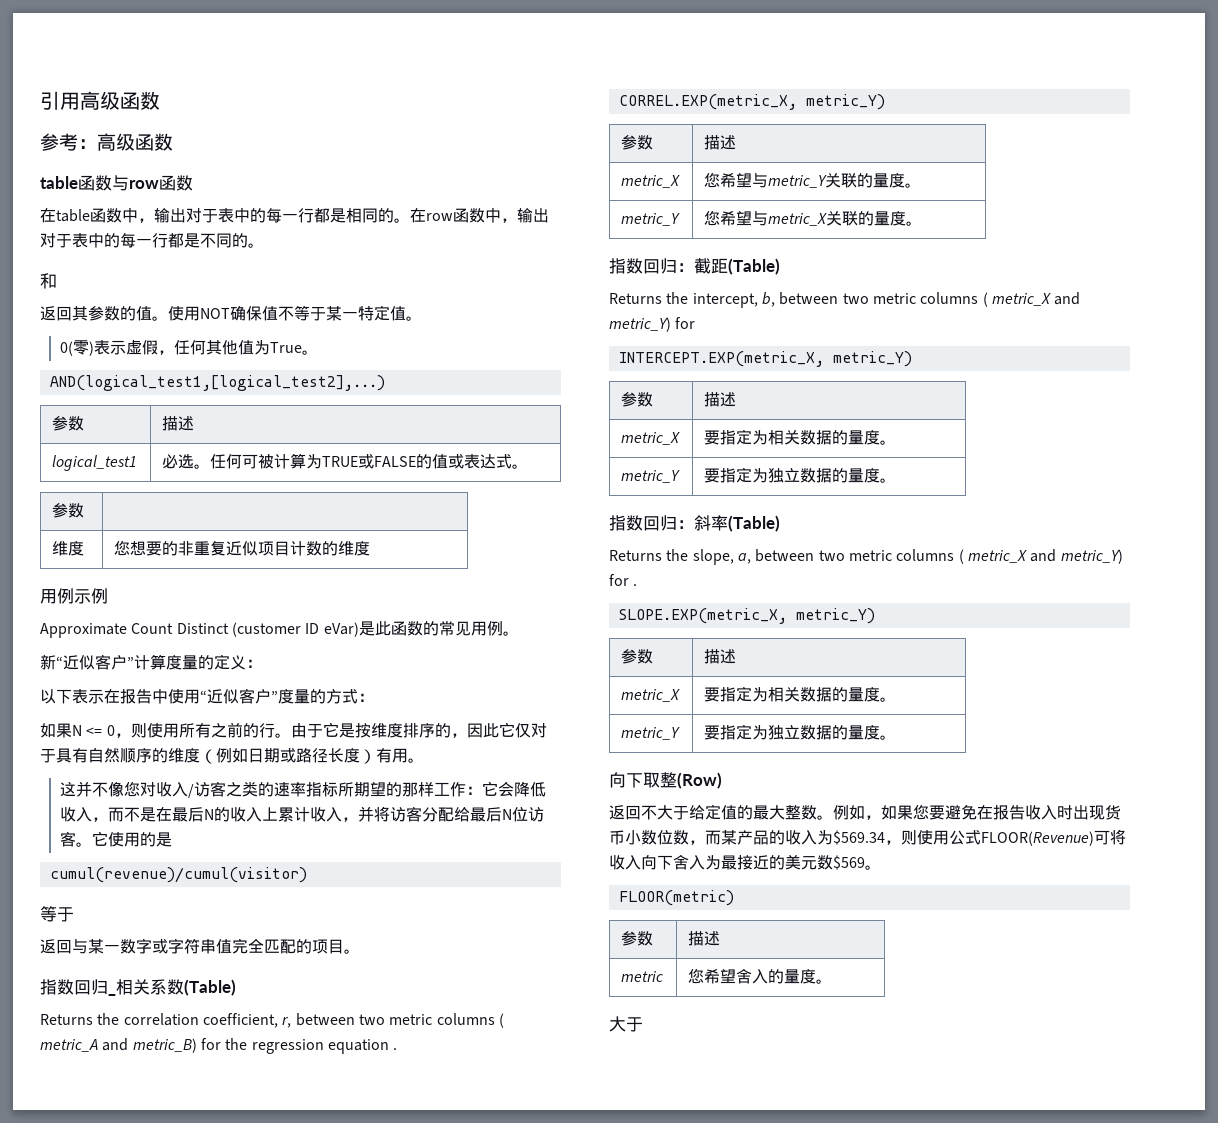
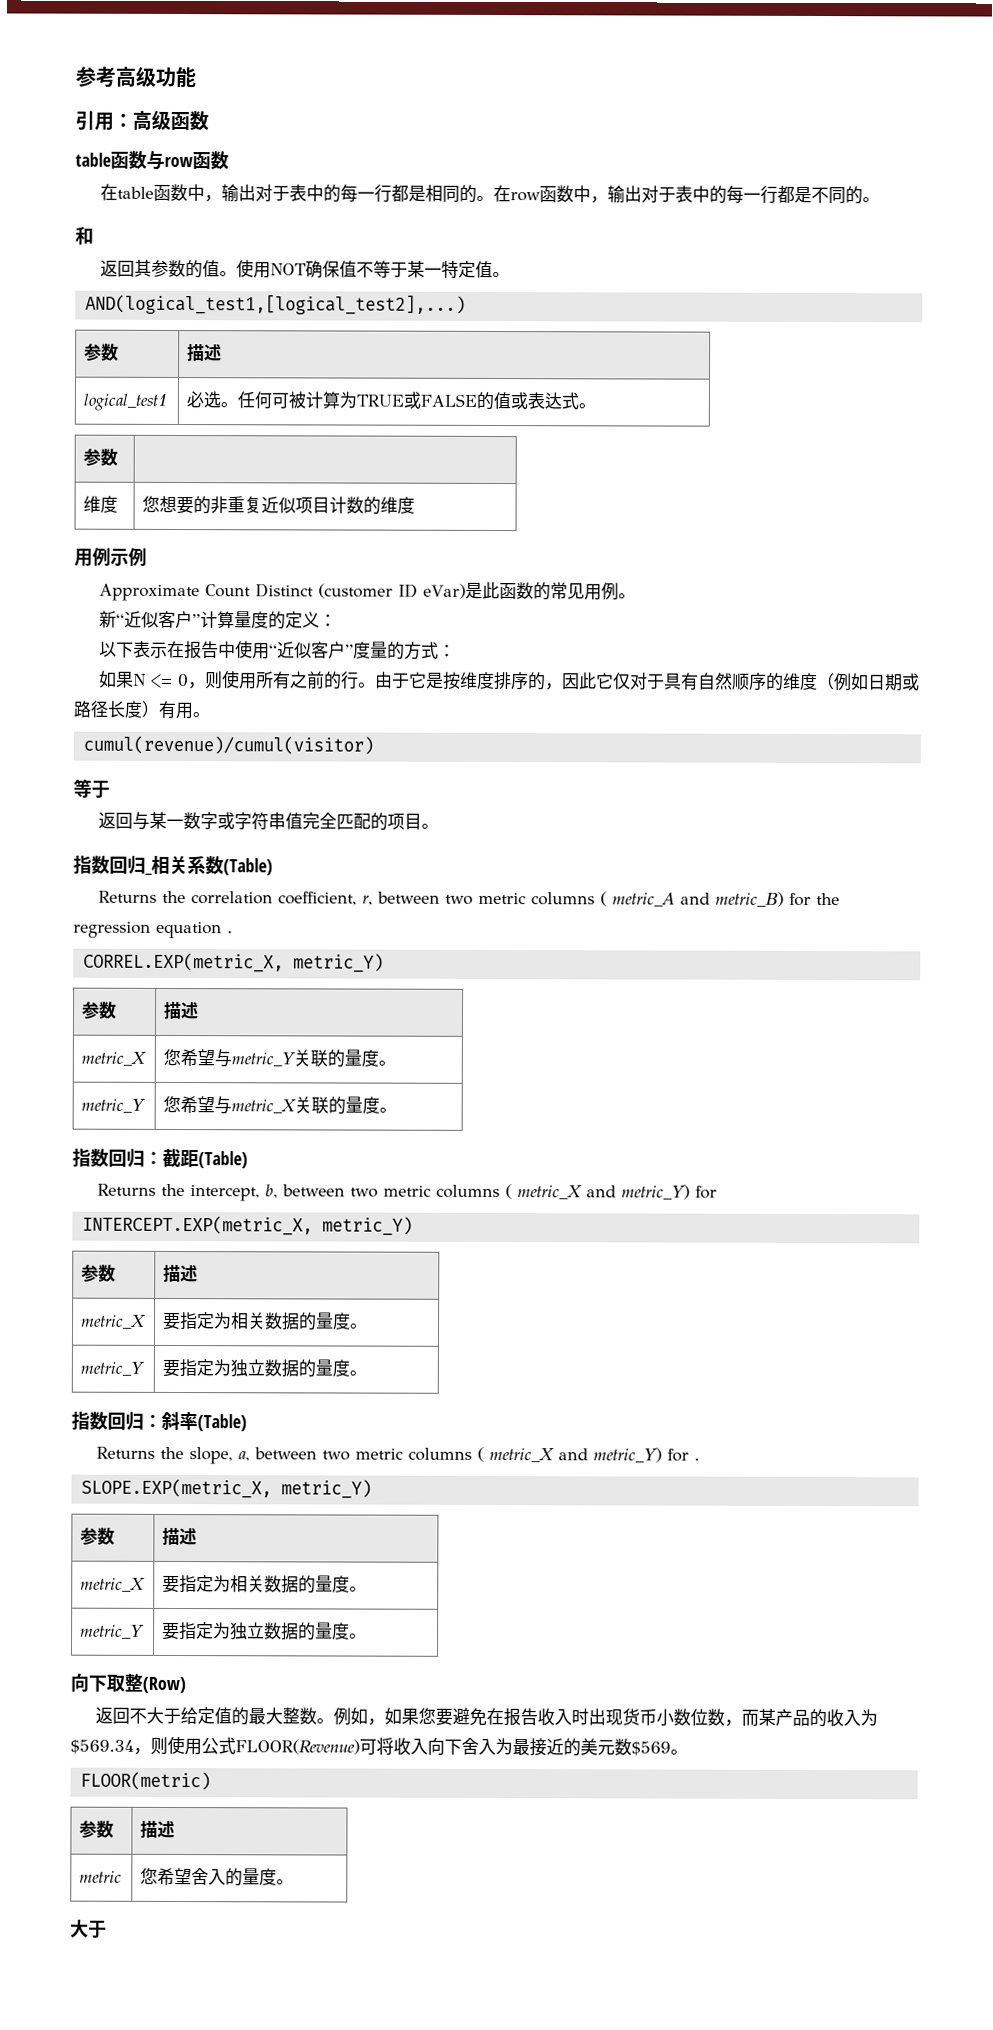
- 引用高级函数
- 参考：高级函数
+ 参考高级功能
+ 引用：高级函数
- 0(零)表示虚假，任何其他值为True。
- 新“近似客户”计算度量的定义：
+ 新“近似客户”计算量度的定义：
- 这并不像您对收入/访客之类的速率指标所期望的那样工作：它会降低收入，而不是在最后N的收入上累计收入，并将访客分配给最后N位访客。它使用的是

